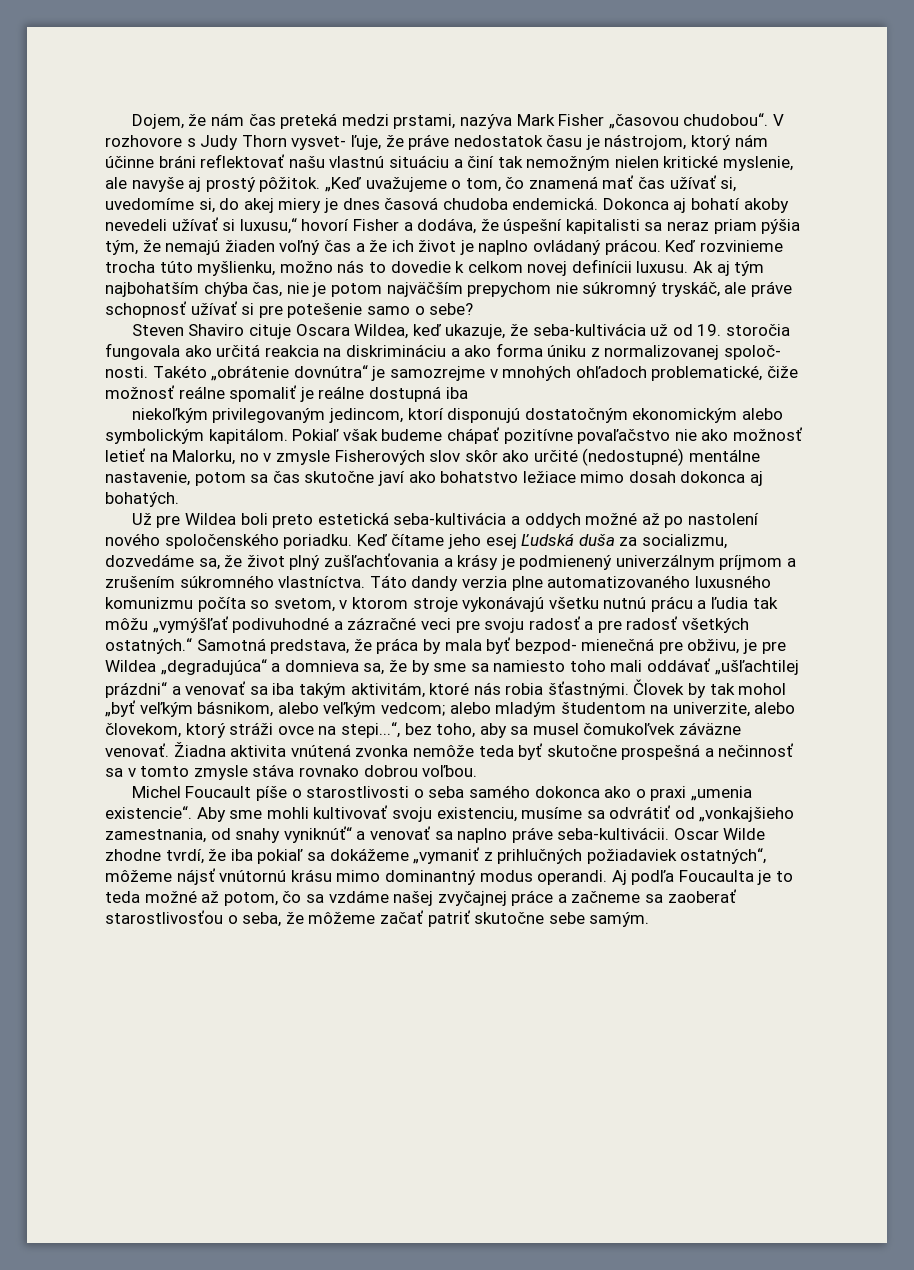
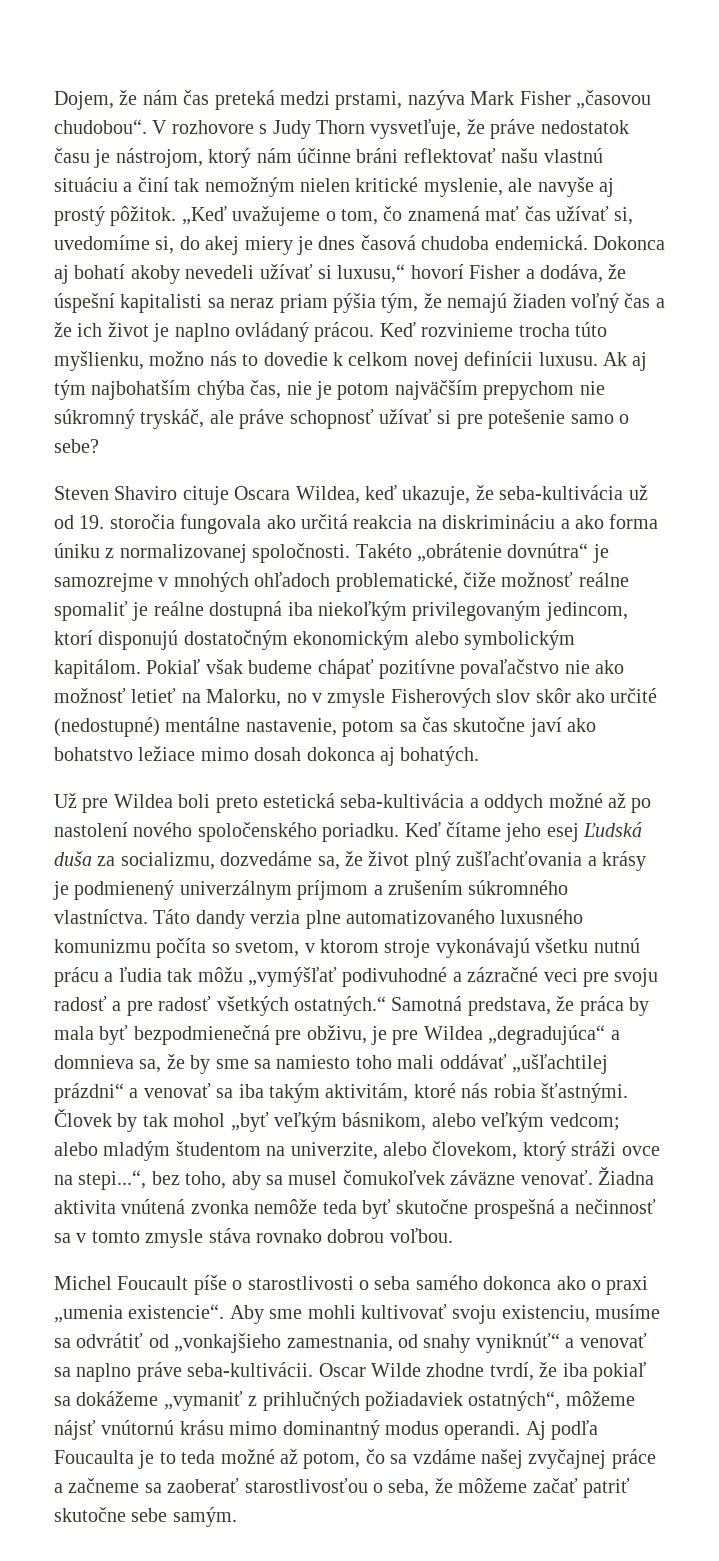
- V rozhovore s Judy Thorn vysvet- ľuje, že práve nedostatok času je nástrojom, ktorý nám účinne bráni reflektovať našu vlastnú situáciu a činí tak nemožným nielen kritické myslenie, ale navyše aj prostý pôžitok.
+ V rozhovore s Judy Thorn vysvetľuje, že práve nedostatok času je nástrojom, ktorý nám účinne bráni reflektovať našu vlastnú situáciu a činí tak nemožným nielen kritické myslenie, ale navyše aj prostý pôžitok.
- Steven Shaviro cituje Oscara Wildea, keď ukazuje, že seba-kultivácia už od 19. storočia fungovala ako určitá reakcia na diskrimináciu a ako forma úniku z normalizovanej spoloč- nosti.
+ Steven Shaviro cituje Oscara Wildea, keď ukazuje, že seba-kultivácia už od 19. storočia fungovala ako určitá reakcia na diskrimináciu a ako forma úniku z normalizovanej spoločnosti.
- Takéto „obrátenie dovnútra“ je samozrejme v mnohých ohľadoch problematické, čiže možnosť reálne spomaliť je reálne dostupná iba
- niekoľkým privilegovaným jedincom, ktorí disponujú dostatočným ekonomickým alebo symbolickým kapitálom.
+ Takéto „obrátenie dovnútra“ je samozrejme v mnohých ohľadoch problematické, čiže možnosť reálne spomaliť je reálne dostupná iba niekoľkým privilegovaným jedincom, ktorí disponujú dostatočným ekonomickým alebo symbolickým kapitálom.
- Táto dandy verzia plne automatizovaného luxusného komunizmu počíta so svetom, v ktorom stroje vykonávajú všetku nutnú prácu a ľudia tak môžu „vymýšľať podivuhodné a zázračné veci pre svoju radosť a pre radosť všetkých ostatných.“ Samotná predstava, že práca by mala byť bezpod- mienečná pre obživu, je pre Wildea „degradujúca“ a domnieva sa, že by sme sa namiesto toho mali oddávať „ušľachtilej prázdni“ a venovať sa iba takým aktivitám, ktoré nás robia šťastnými.
+ Táto dandy verzia plne automatizovaného luxusného komunizmu počíta so svetom, v ktorom stroje vykonávajú všetku nutnú prácu a ľudia tak môžu „vymýšľať podivuhodné a zázračné veci pre svoju radosť a pre radosť všetkých ostatných.“ Samotná predstava, že práca by mala byť bezpodmienečná pre obživu, je pre Wildea „degradujúca“ a domnieva sa, že by sme sa namiesto toho mali oddávať „ušľachtilej prázdni“ a venovať sa iba takým aktivitám, ktoré nás robia šťastnými.

